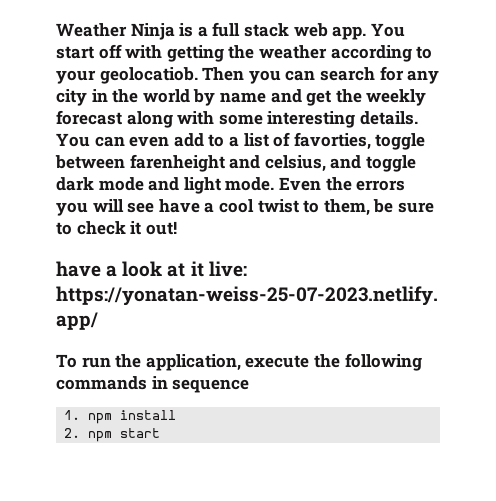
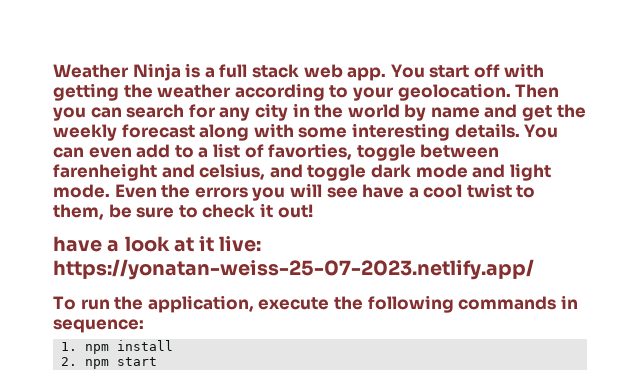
- You start off with getting the weather according to your geolocatiob.
+ You start off with getting the weather according to your geolocation.
- To run the application, execute the following commands in sequence
+ To run the application, execute the following commands in sequence:

